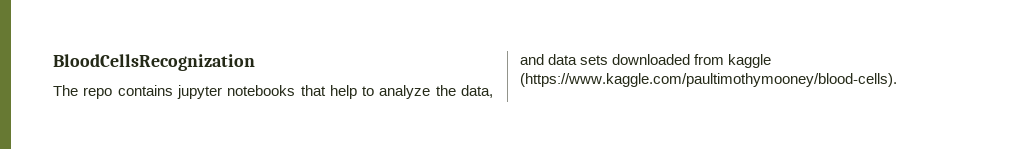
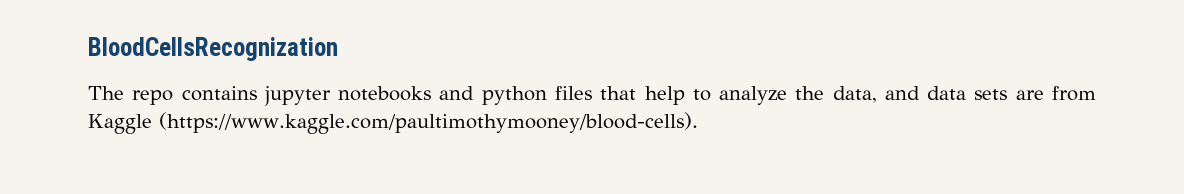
- The repo contains jupyter notebooks that help to analyze the data, and data sets downloaded from kaggle (https://www.kaggle.com/paultimothymooney/blood-cells).
+ The repo contains jupyter notebooks and python files that help to analyze the data, and data sets are from Kaggle (https://www.kaggle.com/paultimothymooney/blood-cells).

